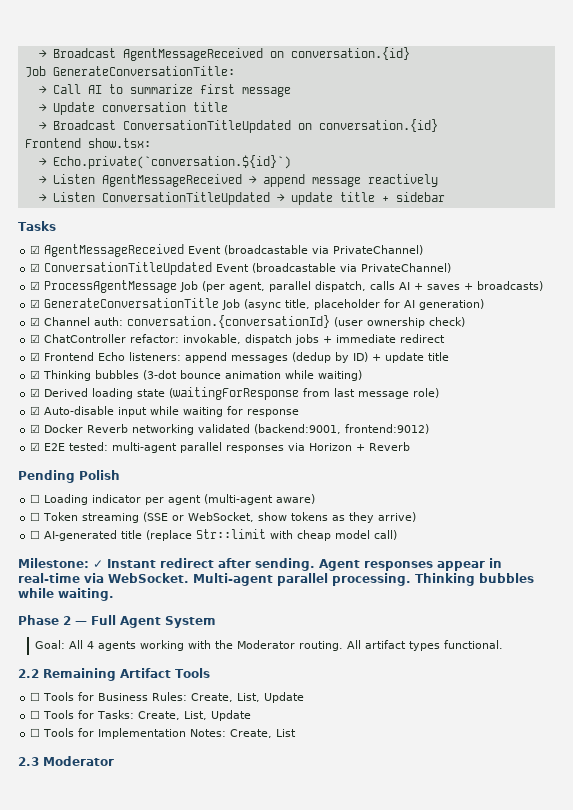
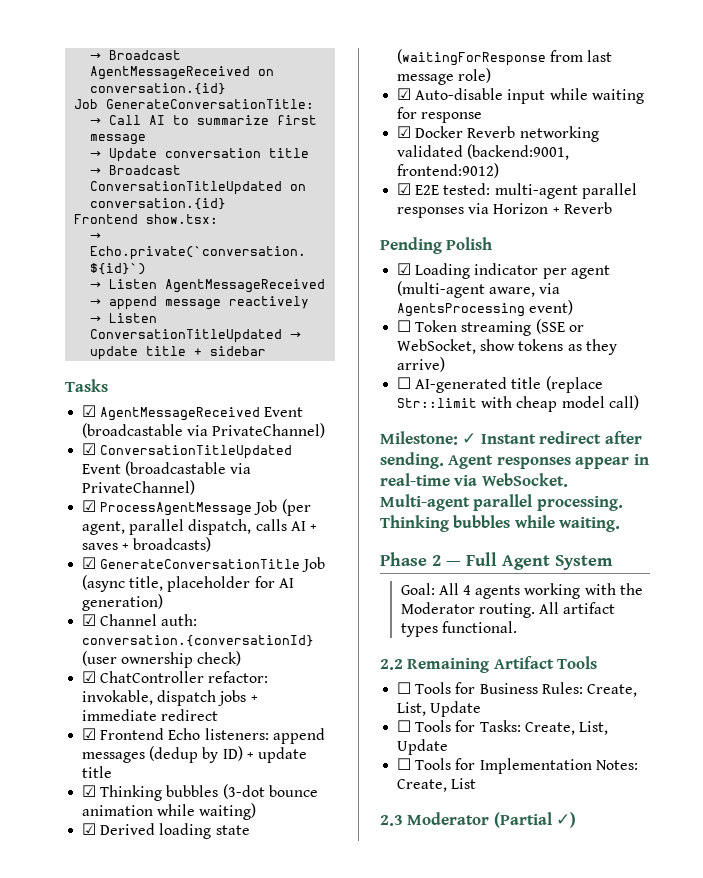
- ☐ Loading indicator per agent (multi-agent aware)
+ ☑ Loading indicator per agent (multi-agent aware, via AgentsProcessing event)
- 2.3 Moderator
+ 2.3 Moderator (Partial ✓)

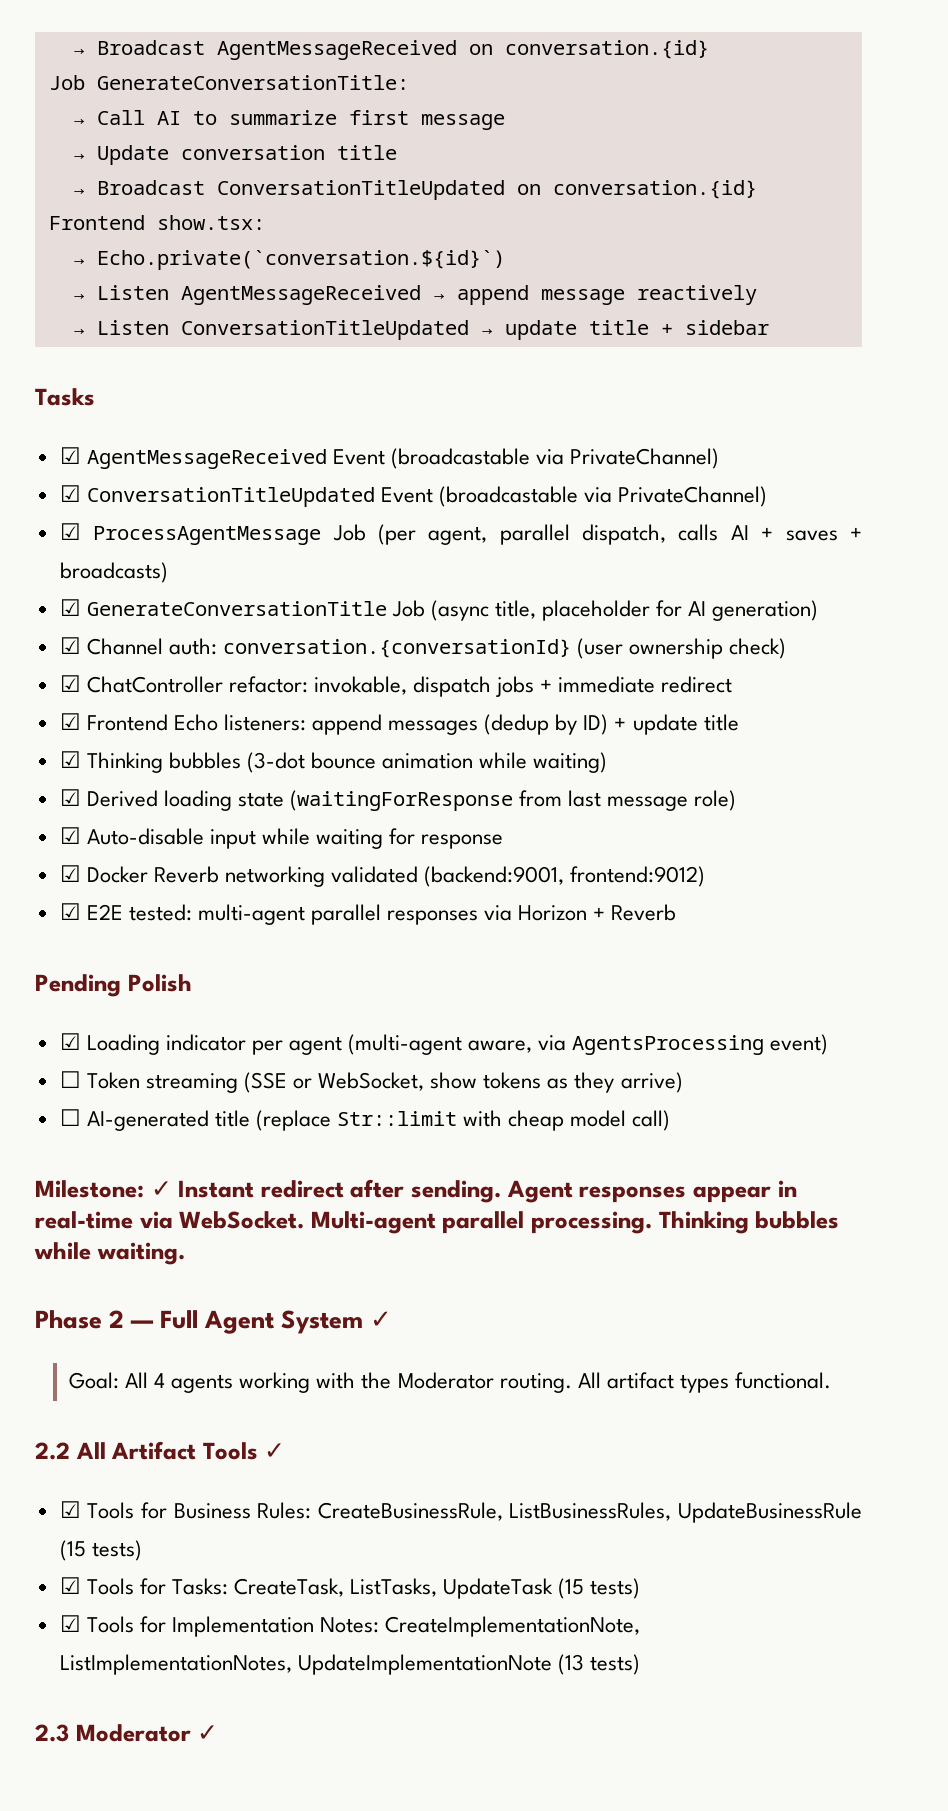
- Phase 2 — Full Agent System
+ Phase 2 — Full Agent System ✓
- 2.2 Remaining Artifact Tools
- ☐ Tools for Business Rules: Create, List, Update
- ☐ Tools for Tasks: Create, List, Update
- ☐ Tools for Implementation Notes: Create, List
+ 2.2 All Artifact Tools ✓
+ ☑ Tools for Business Rules: CreateBusinessRule, ListBusinessRules, UpdateBusinessRule (15 tests)
+ ☑ Tools for Tasks: CreateTask, ListTasks, UpdateTask (15 tests)
+ ☑ Tools for Implementation Notes: CreateImplementationNote, ListImplementationNotes, UpdateImplementationNote (13 tests)
- 2.3 Moderator (Partial ✓)
+ 2.3 Moderator ✓

